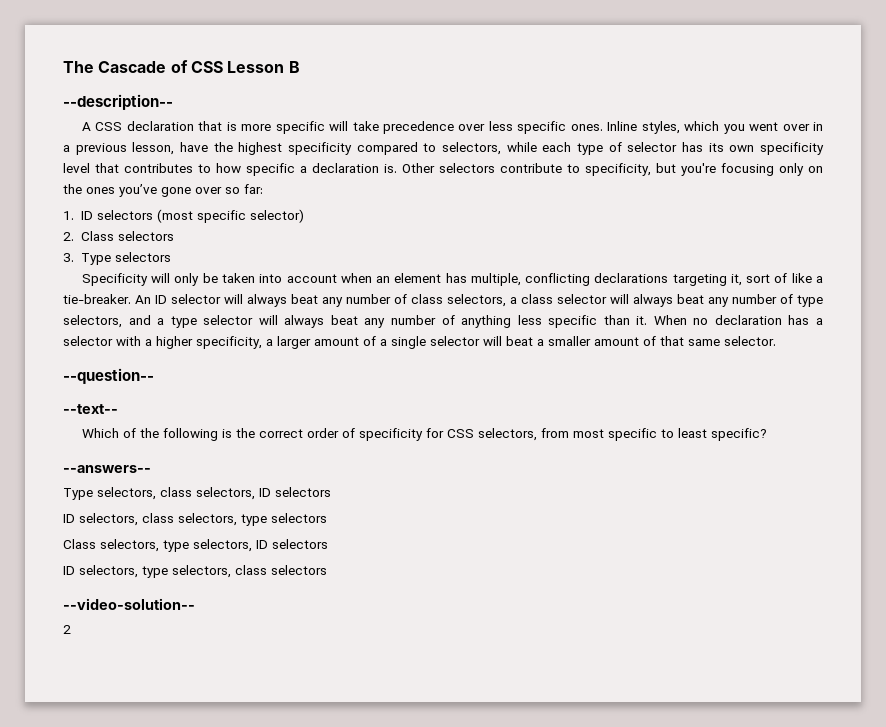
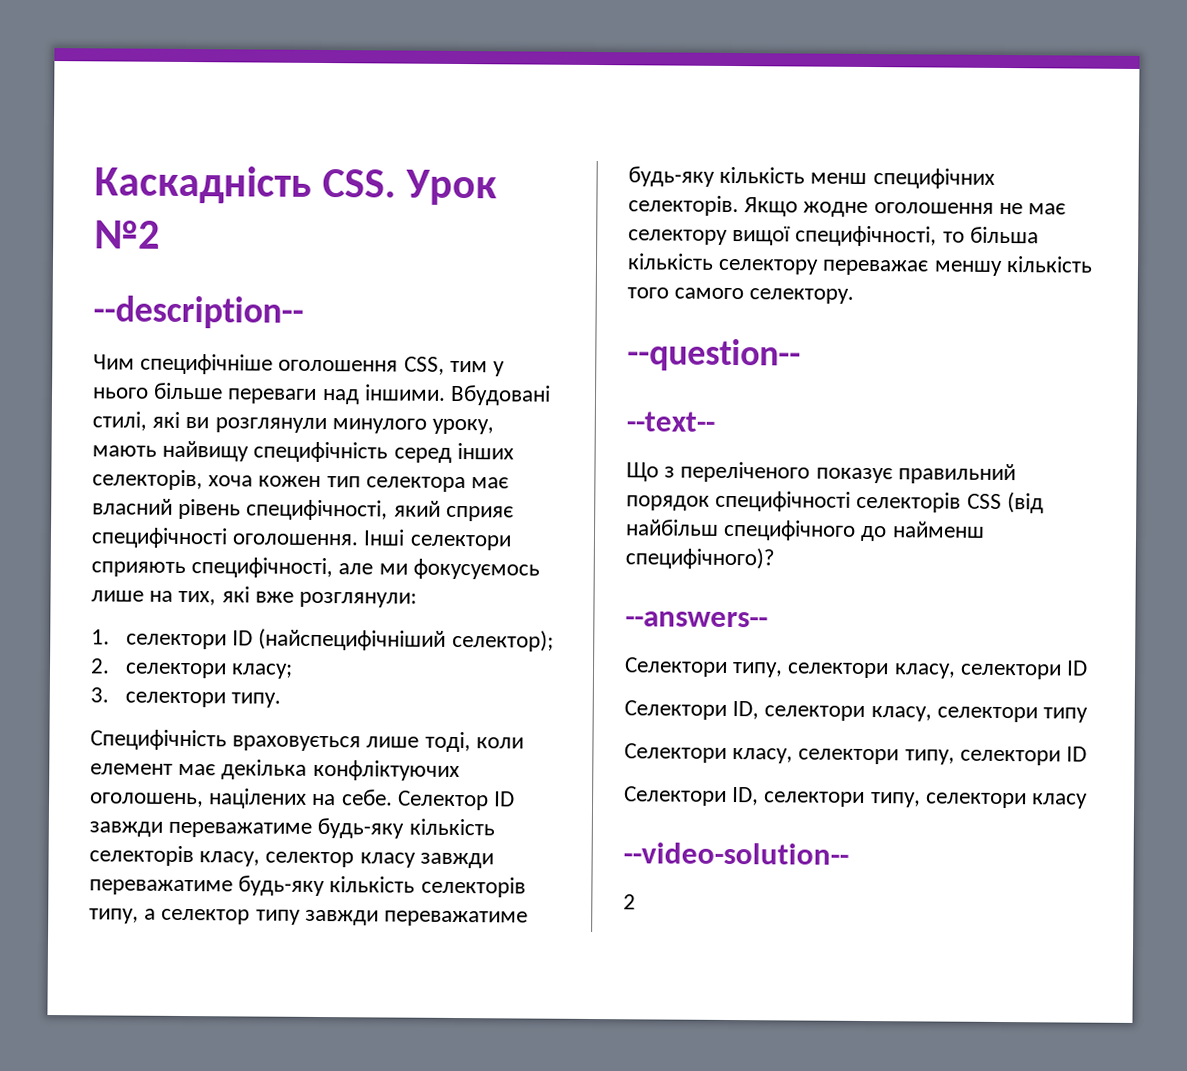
- The Cascade of CSS Lesson B
+ Каскадність CSS. Урок №2
  --description--
- A CSS declaration that is more specific will take precedence over less specific ones. Inline styles, which you went over in a previous lesson, have the highest specificity compared to selectors, while each type of selector has its own specificity level that contributes to how specific a declaration is. Other selectors contribute to specificity, but you're focusing only on the ones you’ve gone over so far:
- 1. ID selectors (most specific selector)
+ Чим специфічніше оголошення CSS, тим у нього більше переваги над іншими. Вбудовані стилі, які ви розглянули минулого уроку, мають найвищу специфічність серед інших селекторів, хоча кожен тип селектора має власний рівень специфічності, який сприяє специфічності оголошення. Інші селектори сприяють специфічності, але ми фокусуємось лише на тих, які вже розглянули:
+ 1. селектори ID (найспецифічніший селектор);
- 2. Class selectors
+ 2. селектори класу;
- 3. Type selectors
- Specificity will only be taken into account when an element has multiple, conflicting declarations targeting it, sort of like a tie-breaker. An ID selector will always beat any number of class selectors, a class selector will always beat any number of type selectors, and a type selector will always beat any number of anything less specific than it. When no declaration has a selector with a higher specificity, a larger amount of a single selector will beat a smaller amount of that same selector.
+ 3. селектори типу.
+ Специфічність враховується лише тоді, коли елемент має декілька конфліктуючих оголошень, націлених на себе. Селектор ID завжди переважатиме будь-яку кількість селекторів класу, селектор класу завжди переважатиме будь-яку кількість селекторів типу, а селектор типу завжди переважатиме будь-яку кількість менш специфічних селекторів. Якщо жодне оголошення не має селектору вищої специфічності, то більша кількість селектору переважає меншу кількість того самого селектору.
  --question--
  --text--
- Which of the following is the correct order of specificity for CSS selectors, from most specific to least specific?
+ Що з переліченого показує правильний порядок специфічності селекторів CSS (від найбільш специфічного до найменш специфічного)?
  --answers--
- Type selectors, class selectors, ID selectors
- ID selectors, class selectors, type selectors
- Class selectors, type selectors, ID selectors
- ID selectors, type selectors, class selectors
+ Селектори типу, селектори класу, селектори ID
+ Селектори ID, селектори класу, селектори типу
+ Селектори класу, селектори типу, селектори ID
+ Селектори ID, селектори типу, селектори класу

